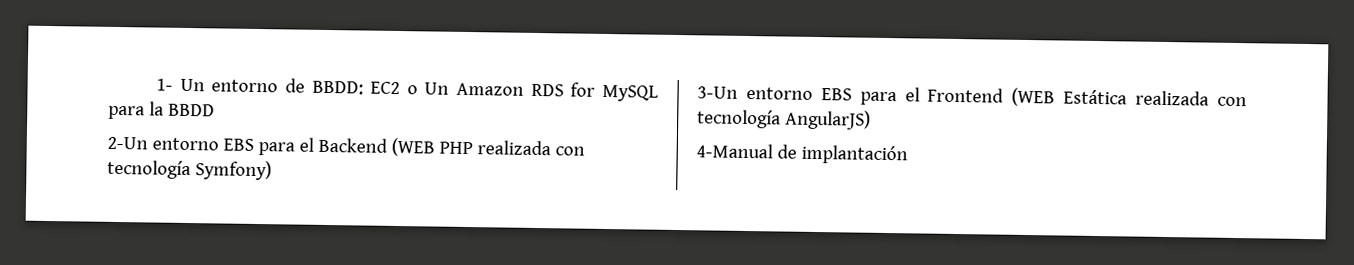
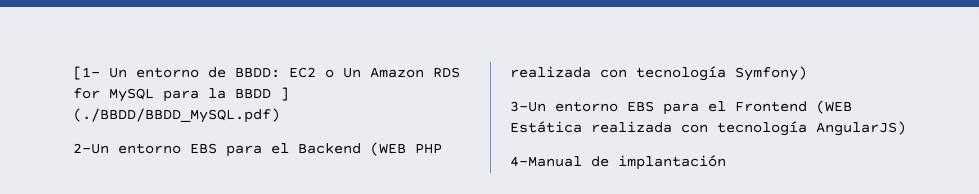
- 1- Un entorno de BBDD: EC2 o Un Amazon RDS for MySQL para la BBDD
+ [1- Un entorno de BBDD: EC2 o Un Amazon RDS for MySQL para la BBDD ] (./BBDD/BBDD_MySQL.pdf)

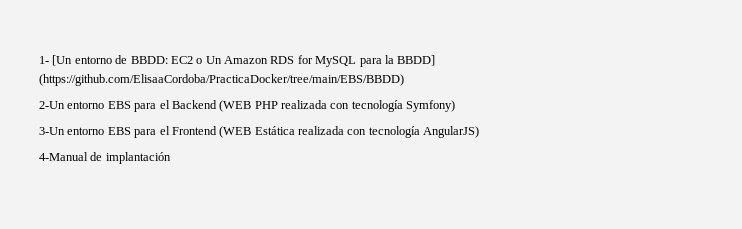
- [1- Un entorno de BBDD: EC2 o Un Amazon RDS for MySQL para la BBDD ] (./BBDD/BBDD_MySQL.pdf)
+ 1- [Un entorno de BBDD: EC2 o Un Amazon RDS for MySQL para la BBDD] (https://github.com/ElisaaCordoba/PracticaDocker/tree/main/EBS/BBDD)

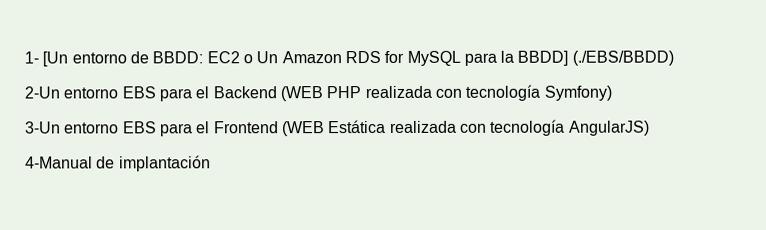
- 1- [Un entorno de BBDD: EC2 o Un Amazon RDS for MySQL para la BBDD] (https://github.com/ElisaaCordoba/PracticaDocker/tree/main/EBS/BBDD)
+ 1- [Un entorno de BBDD: EC2 o Un Amazon RDS for MySQL para la BBDD] (./EBS/BBDD)

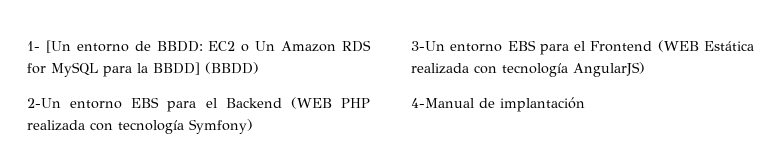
- 1- [Un entorno de BBDD: EC2 o Un Amazon RDS for MySQL para la BBDD] (./EBS/BBDD)
+ 1- [Un entorno de BBDD: EC2 o Un Amazon RDS for MySQL para la BBDD] (BBDD)

